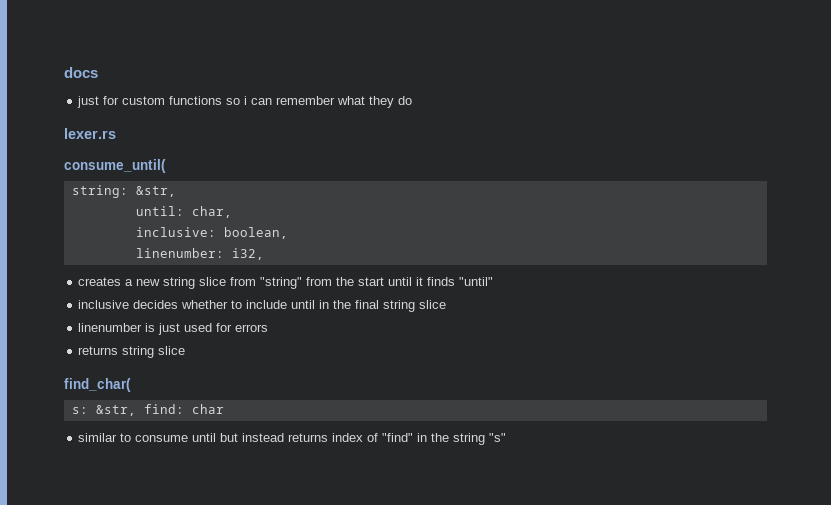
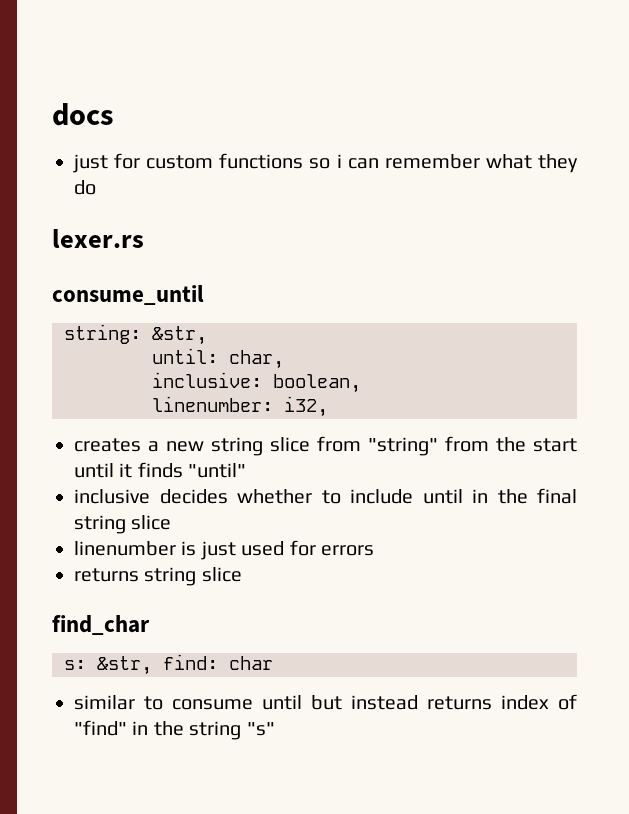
- consume_until(
+ consume_until
- find_char(
+ find_char

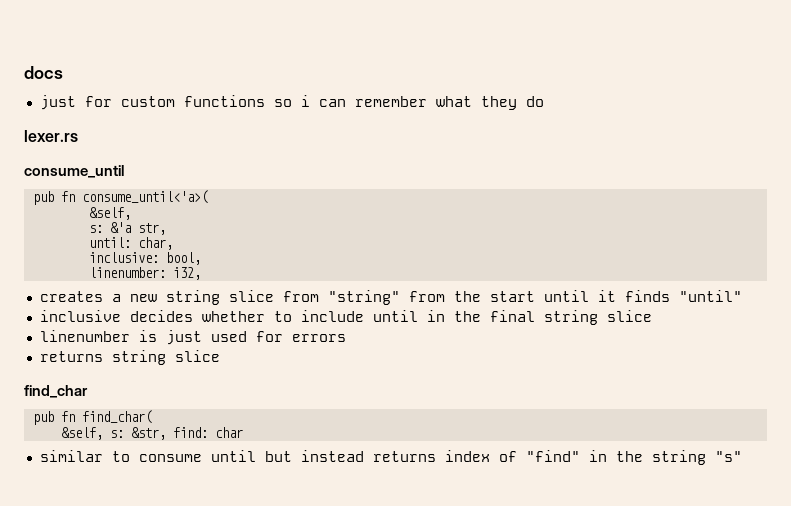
- string: &str,
+ pub fn consume_until<'a>(
+ &self,
+ s: &'a str,
- inclusive: boolean,
+ inclusive: bool,
- s: &str, find: char
+ pub fn find_char(
+ &self, s: &str, find: char

